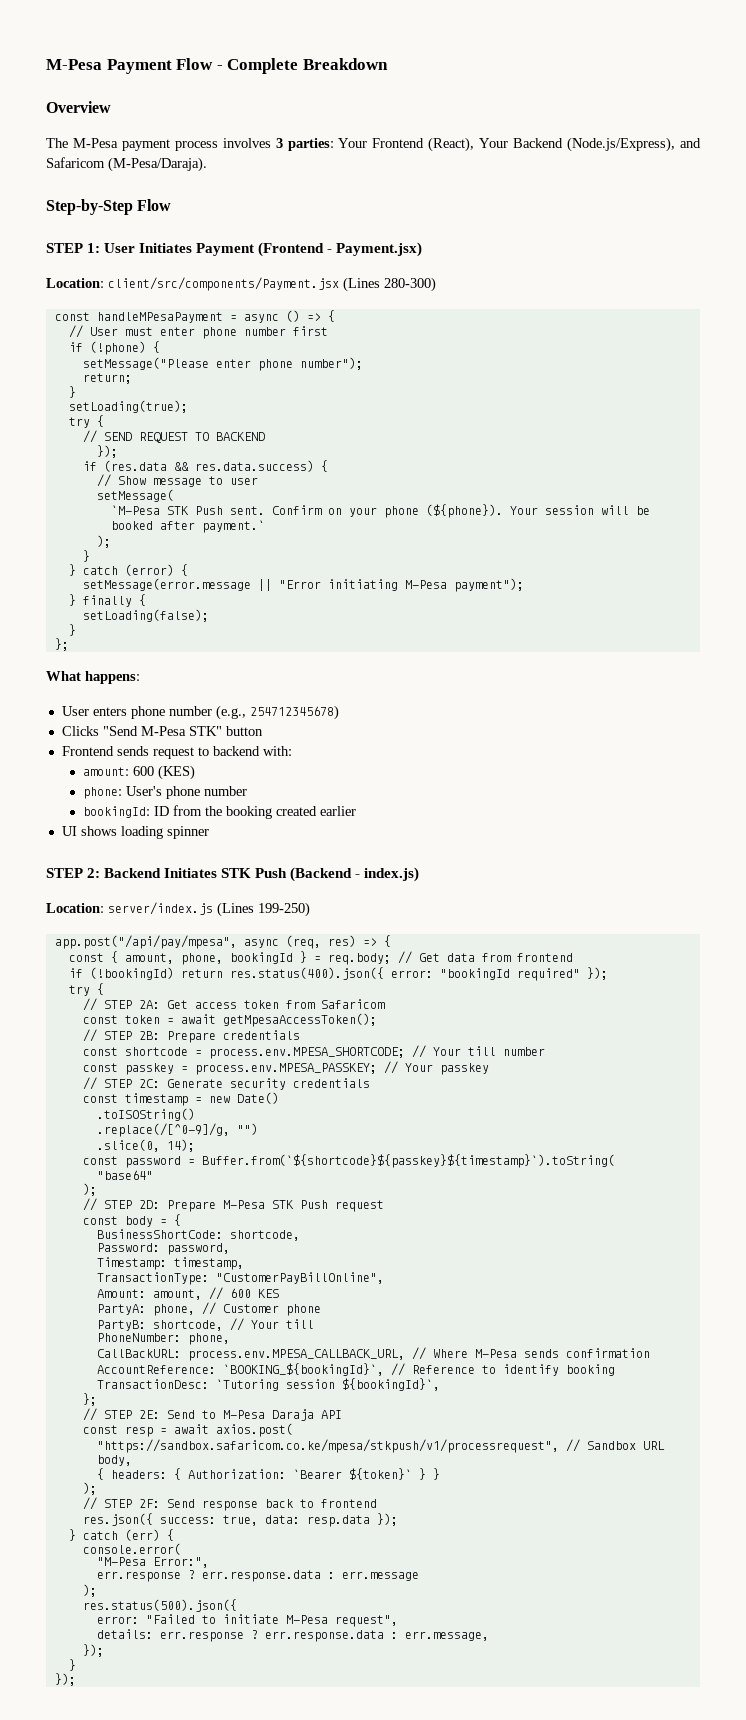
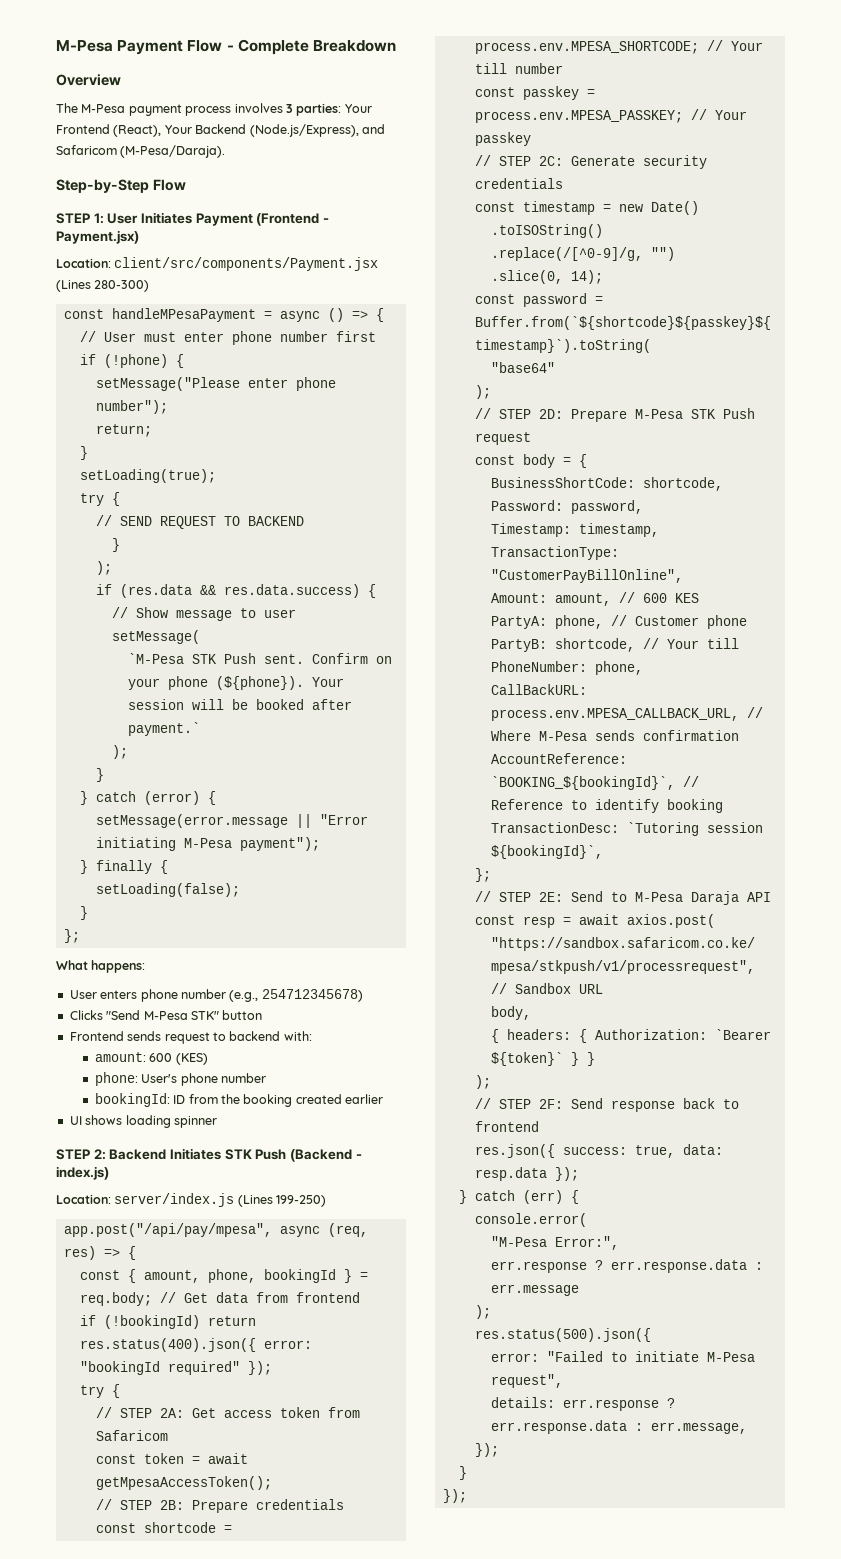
  // SEND REQUEST TO BACKEND
- });
+ }
+ );

